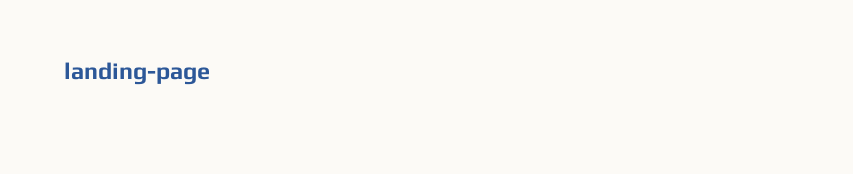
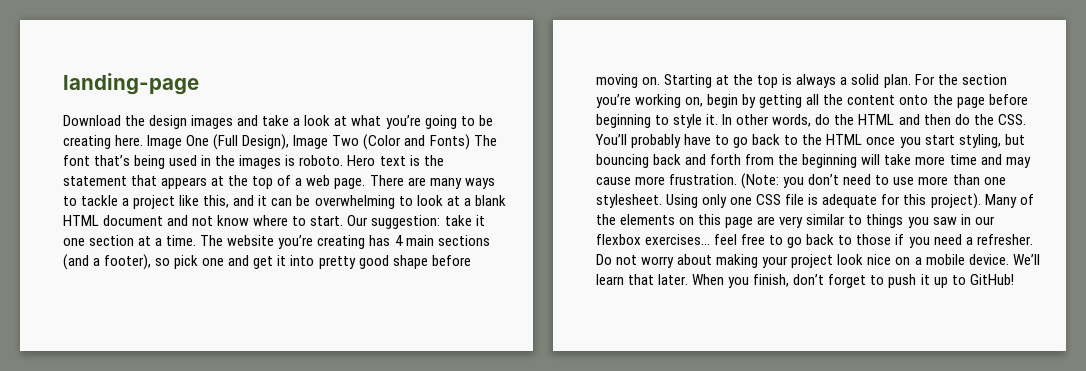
+ Download the design images and take a look at what you’re going to be creating here. Image One (Full Design), Image Two (Color and Fonts) The font that’s being used in the images is roboto. Hero text is the statement that appears at the top of a web page. There are many ways to tackle a project like this, and it can be overwhelming to look at a blank HTML document and not know where to start. Our suggestion: take it one section at a time. The website you’re creating has 4 main sections (and a footer), so pick one and get it into pretty good shape before moving on. Starting at the top is always a solid plan. For the section you’re working on, begin by getting all the content onto the page before beginning to style it. In other words, do the HTML and then do the CSS. You’ll probably have to go back to the HTML once you start styling, but bouncing back and forth from the beginning will take more time and may cause more frustration. (Note: you don’t need to use more than one stylesheet. Using only one CSS file is adequate for this project). Many of the elements on this page are very similar to things you saw in our flexbox exercises… feel free to go back to those if you need a refresher. Do not worry about making your project look nice on a mobile device. We’ll learn that later. When you finish, don’t forget to push it up to GitHub!

